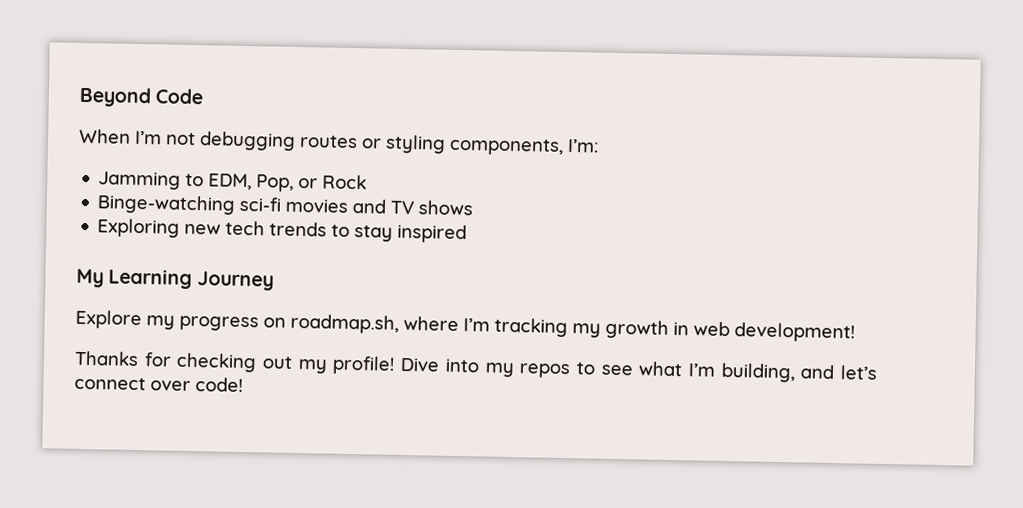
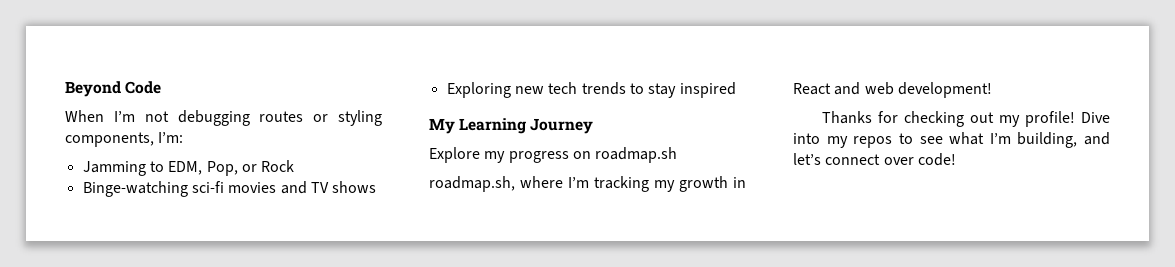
- Explore my progress on roadmap.sh, where I’m tracking my growth in web development!
+ Explore my progress on roadmap.sh
+ roadmap.sh, where I’m tracking my growth in React and web development!

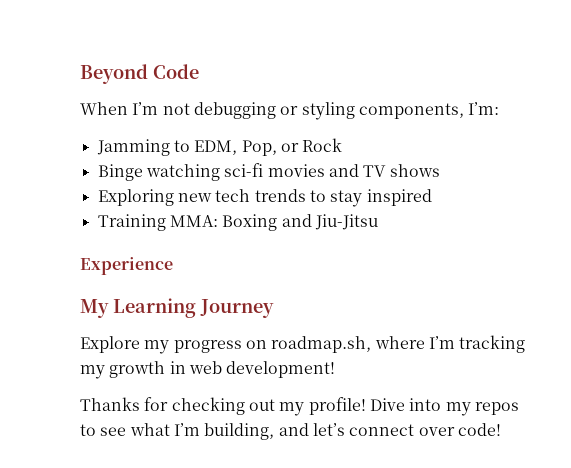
- When I’m not debugging routes or styling components, I’m:
+ When I’m not debugging or styling components, I’m:
- Binge-watching sci-fi movies and TV shows
+ Binge watching sci-fi movies and TV shows
+ Training MMA: Boxing and Jiu-Jitsu
+ Experience
- Explore my progress on roadmap.sh
- roadmap.sh, where I’m tracking my growth in React and web development!
+ Explore my progress on roadmap.sh, where I’m tracking my growth in web development!

